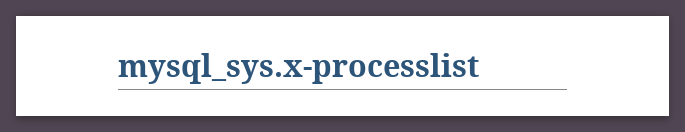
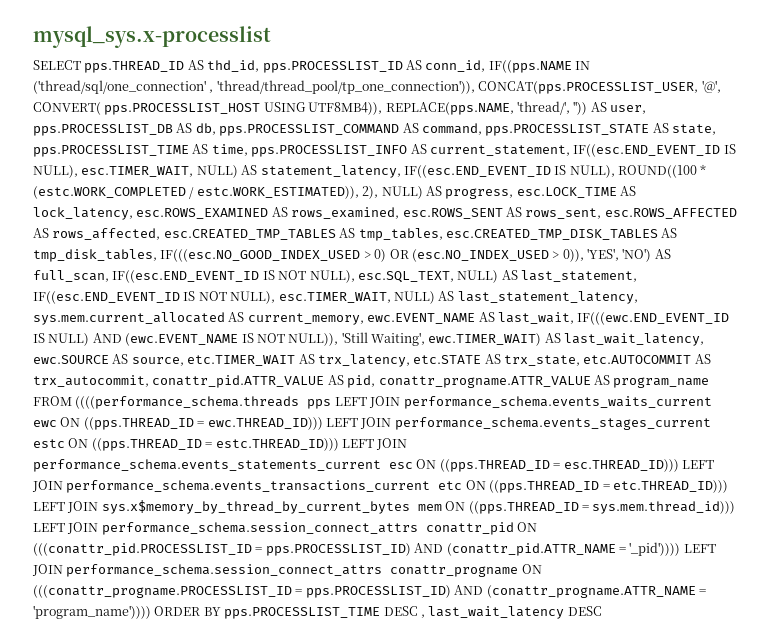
+ SELECT pps.THREAD_ID AS thd_id, pps.PROCESSLIST_ID AS conn_id, IF((pps.NAME IN ('thread/sql/one_connection' , 'thread/thread_pool/tp_one_connection')), CONCAT(pps.PROCESSLIST_USER, '@', CONVERT( pps.PROCESSLIST_HOST USING UTF8MB4)), REPLACE(pps.NAME, 'thread/', '')) AS user, pps.PROCESSLIST_DB AS db, pps.PROCESSLIST_COMMAND AS command, pps.PROCESSLIST_STATE AS state, pps.PROCESSLIST_TIME AS time, pps.PROCESSLIST_INFO AS current_statement, IF((esc.END_EVENT_ID IS NULL), esc.TIMER_WAIT, NULL) AS statement_latency, IF((esc.END_EVENT_ID IS NULL), ROUND((100 * (estc.WORK_COMPLETED / estc.WORK_ESTIMATED)), 2), NULL) AS progress, esc.LOCK_TIME AS lock_latency, esc.ROWS_EXAMINED AS rows_examined, esc.ROWS_SENT AS rows_sent, esc.ROWS_AFFECTED AS rows_affected, esc.CREATED_TMP_TABLES AS tmp_tables, esc.CREATED_TMP_DISK_TABLES AS tmp_disk_tables, IF(((esc.NO_GOOD_INDEX_USED > 0) OR (esc.NO_INDEX_USED > 0)), 'YES', 'NO') AS full_scan, IF((esc.END_EVENT_ID IS NOT NULL), esc.SQL_TEXT, NULL) AS last_statement, IF((esc.END_EVENT_ID IS NOT NULL), esc.TIMER_WAIT, NULL) AS last_statement_latency, sys.mem.current_allocated AS current_memory, ewc.EVENT_NAME AS last_wait, IF(((ewc.END_EVENT_ID IS NULL) AND (ewc.EVENT_NAME IS NOT NULL)), 'Still Waiting', ewc.TIMER_WAIT) AS last_wait_latency, ewc.SOURCE AS source, etc.TIMER_WAIT AS trx_latency, etc.STATE AS trx_state, etc.AUTOCOMMIT AS trx_autocommit, conattr_pid.ATTR_VALUE AS pid, conattr_progname.ATTR_VALUE AS program_name FROM ((((performance_schema.threads pps LEFT JOIN performance_schema.events_waits_current ewc ON ((pps.THREAD_ID = ewc.THREAD_ID))) LEFT JOIN performance_schema.events_stages_current estc ON ((pps.THREAD_ID = estc.THREAD_ID))) LEFT JOIN performance_schema.events_statements_current esc ON ((pps.THREAD_ID = esc.THREAD_ID))) LEFT JOIN performance_schema.events_transactions_current etc ON ((pps.THREAD_ID = etc.THREAD_ID))) LEFT JOIN sys.x$memory_by_thread_by_current_bytes mem ON ((pps.THREAD_ID = sys.mem.thread_id))) LEFT JOIN performance_schema.session_connect_attrs conattr_pid ON (((conattr_pid.PROCESSLIST_ID = pps.PROCESSLIST_ID) AND (conattr_pid.ATTR_NAME = '_pid')))) LEFT JOIN performance_schema.session_connect_attrs conattr_progname ON (((conattr_progname.PROCESSLIST_ID = pps.PROCESSLIST_ID) AND (conattr_progname.ATTR_NAME = 'program_name')))) ORDER BY pps.PROCESSLIST_TIME DESC , last_wait_latency DESC

